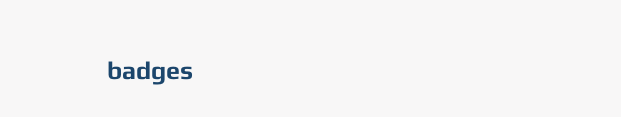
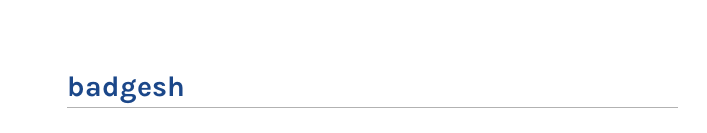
- badges
+ badgesh

